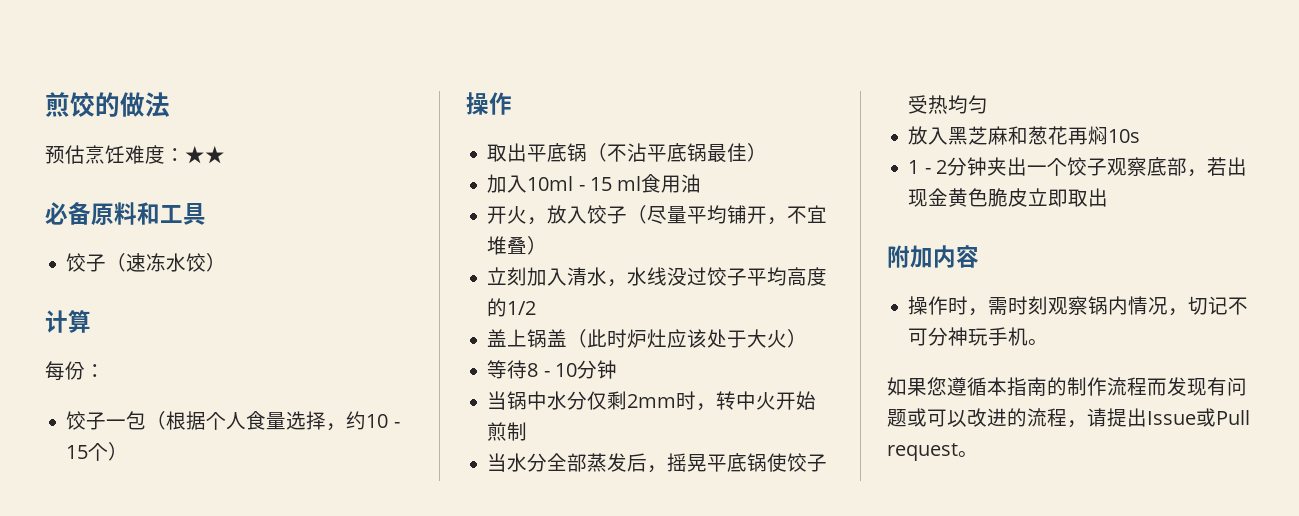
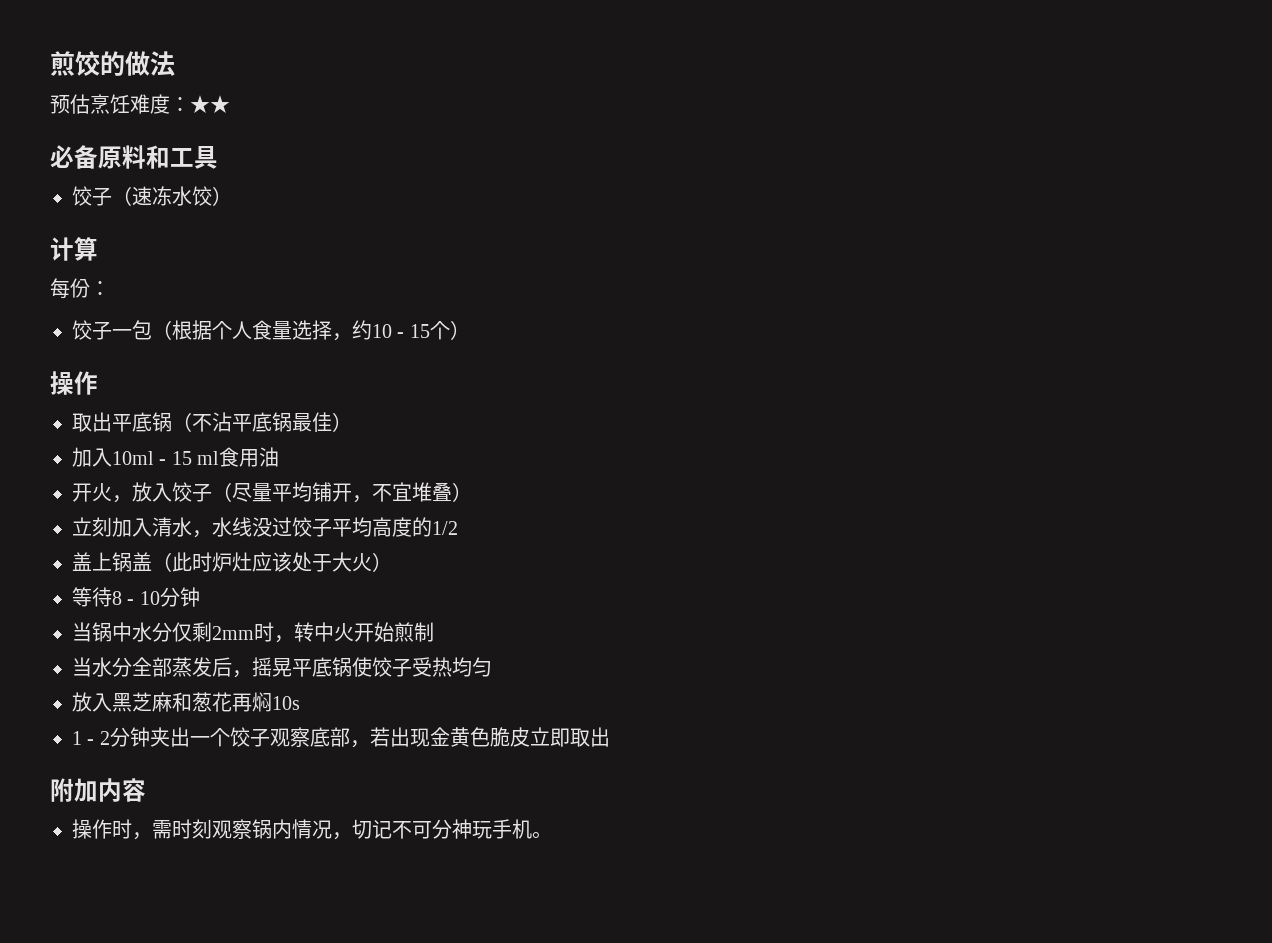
- 如果您遵循本指南的制作流程而发现有问题或可以改进的流程，请提出Issue或Pull request。

